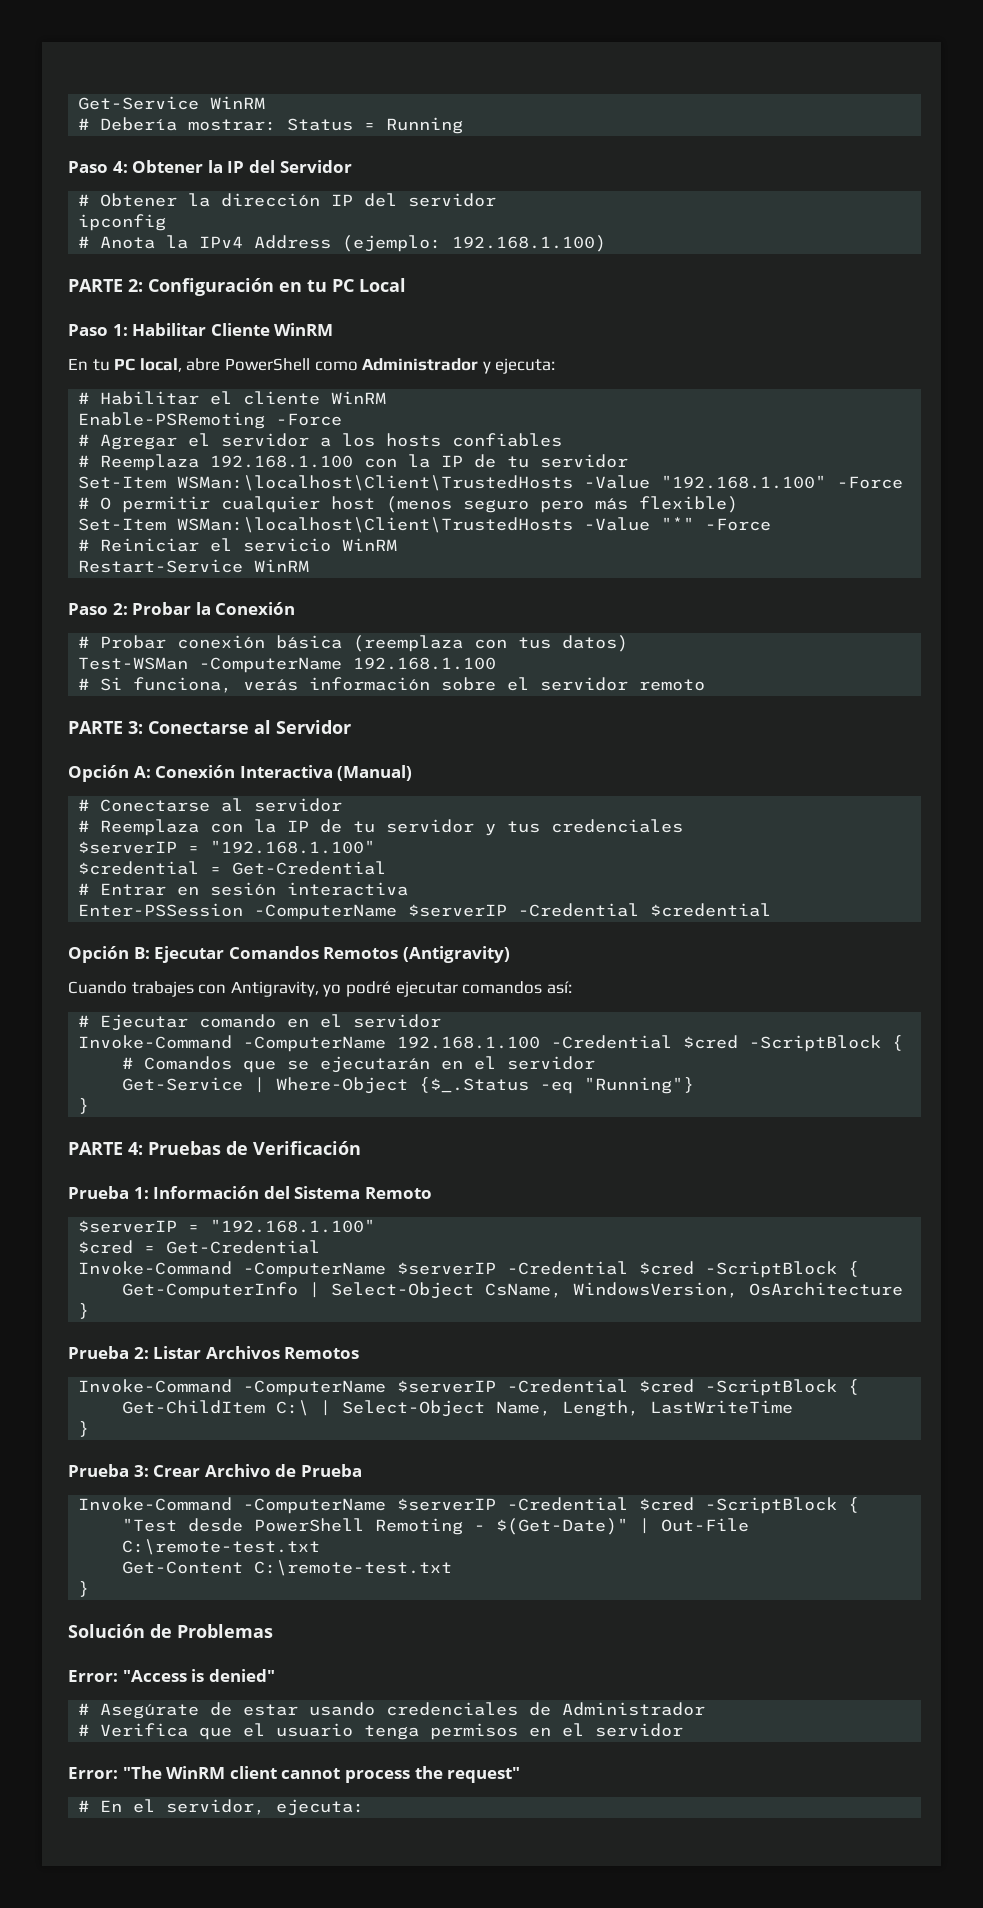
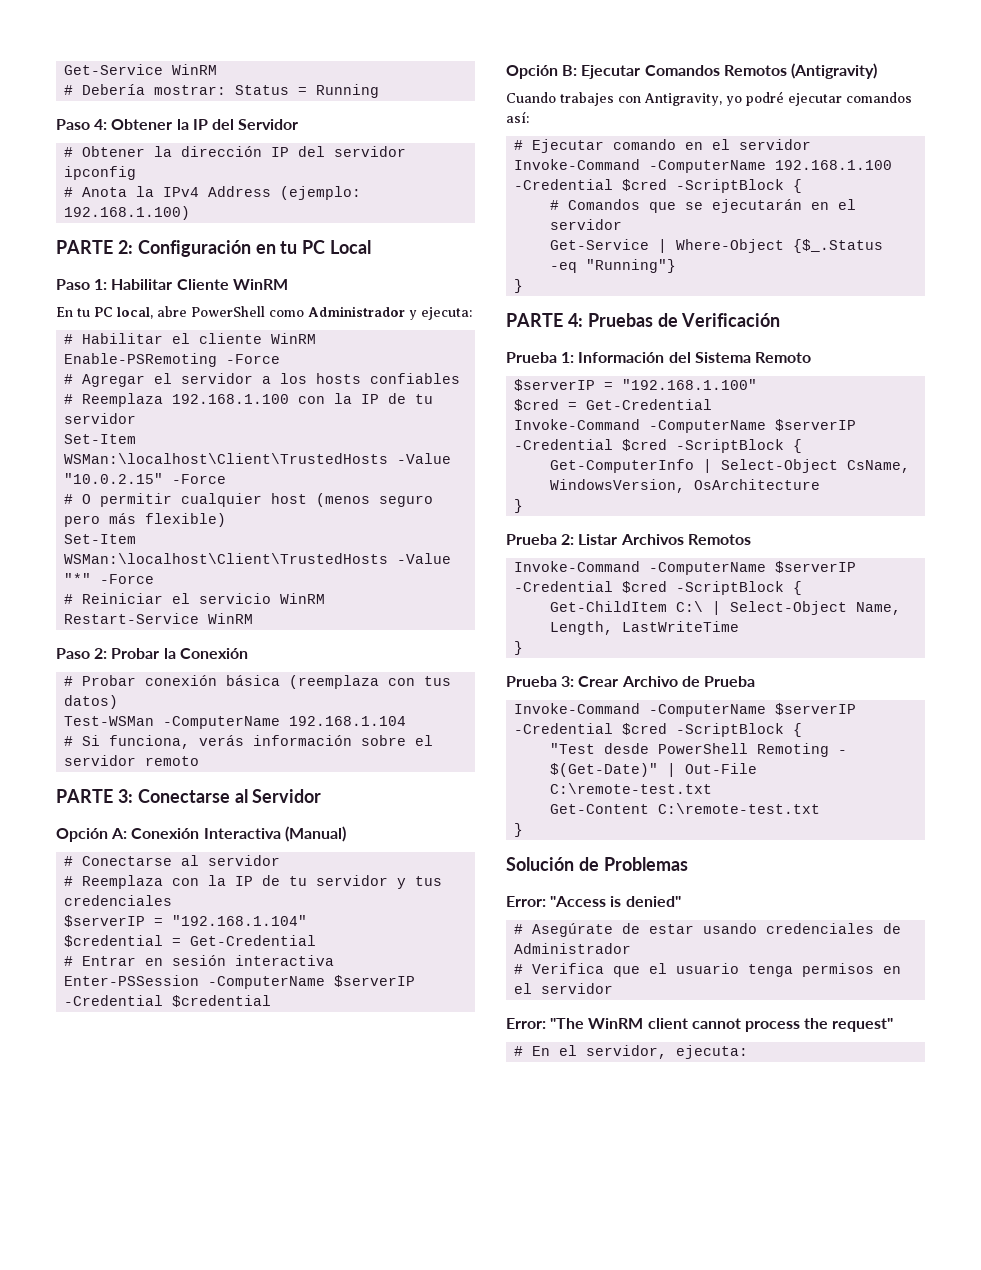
- Set-Item WSMan:\localhost\Client\TrustedHosts -Value "192.168.1.100" -Force
+ Set-Item WSMan:\localhost\Client\TrustedHosts -Value "10.0.2.15" -Force
- Test-WSMan -ComputerName 192.168.1.100
+ Test-WSMan -ComputerName 192.168.1.104
  # Reemplaza con la IP de tu servidor y tus credenciales
- $serverIP = "192.168.1.100"
+ $serverIP = "192.168.1.104"

